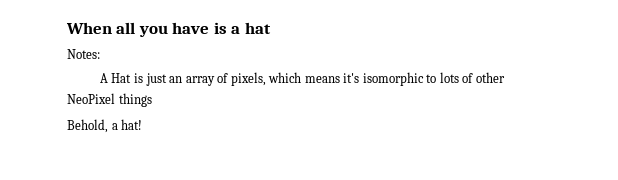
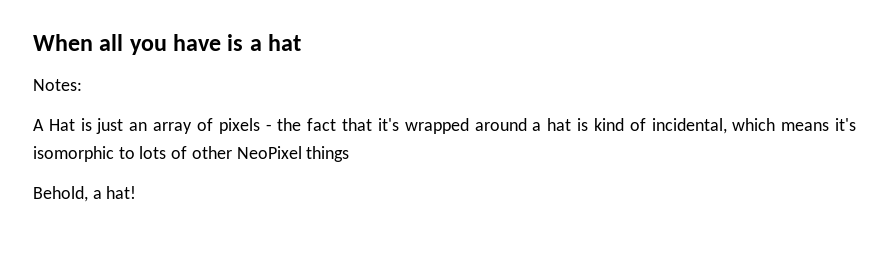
- A Hat is just an array of pixels, which means it's isomorphic to lots of other NeoPixel things
+ A Hat is just an array of pixels - the fact that it's wrapped around a hat is kind of incidental, which means it's isomorphic to lots of other NeoPixel things

